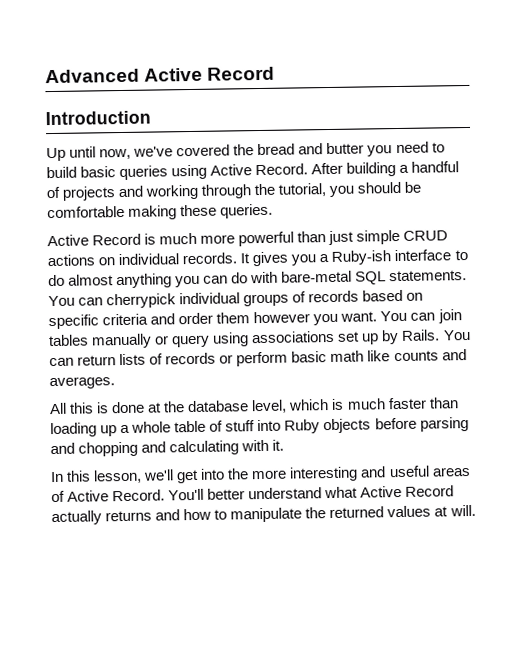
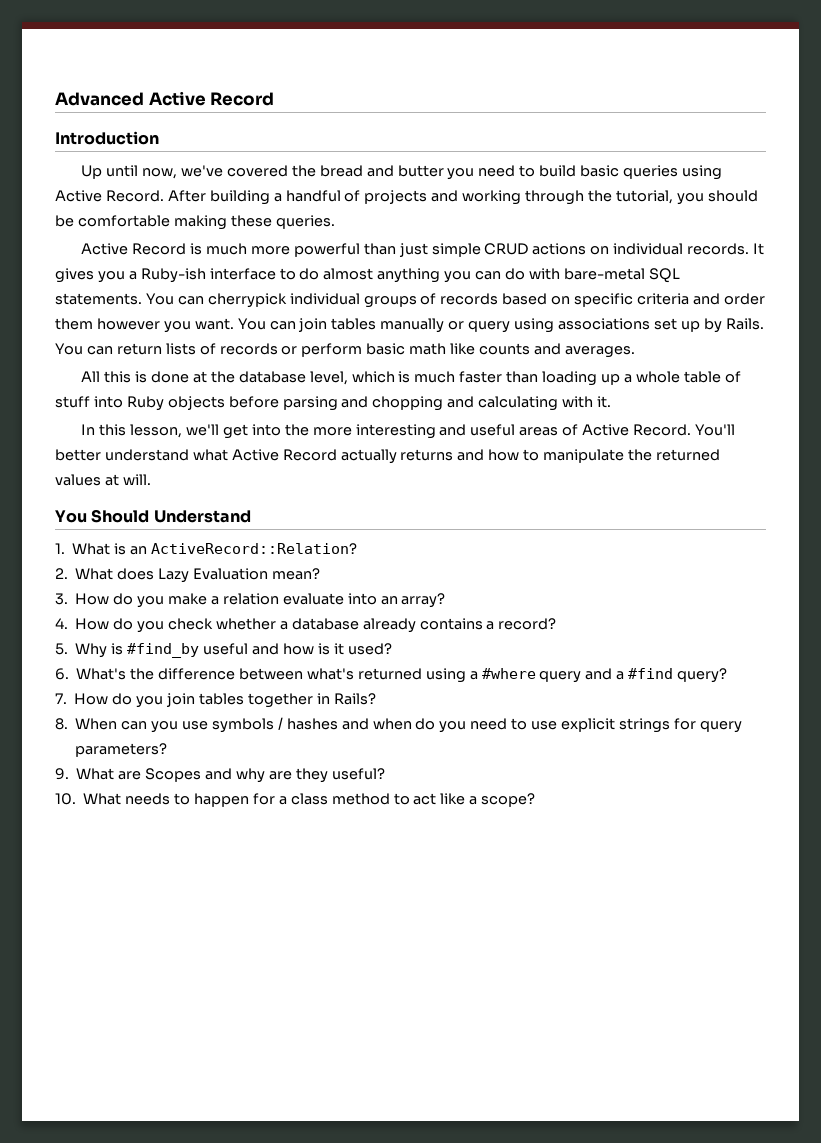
+ You Should Understand
+ 1. What is an ActiveRecord::Relation?
+ 2. What does Lazy Evaluation mean?
+ 3. How do you make a relation evaluate into an array?
+ 4. How do you check whether a database already contains a record?
+ 5. Why is #find_by useful and how is it used?
+ 6. What's the difference between what's returned using a #where query and a #find query?
+ 7. How do you join tables together in Rails?
+ 8. When can you use symbols / hashes and when do you need to use explicit strings for query parameters?
+ 9. What are Scopes and why are they useful?
+ 10. What needs to happen for a class method to act like a scope?

